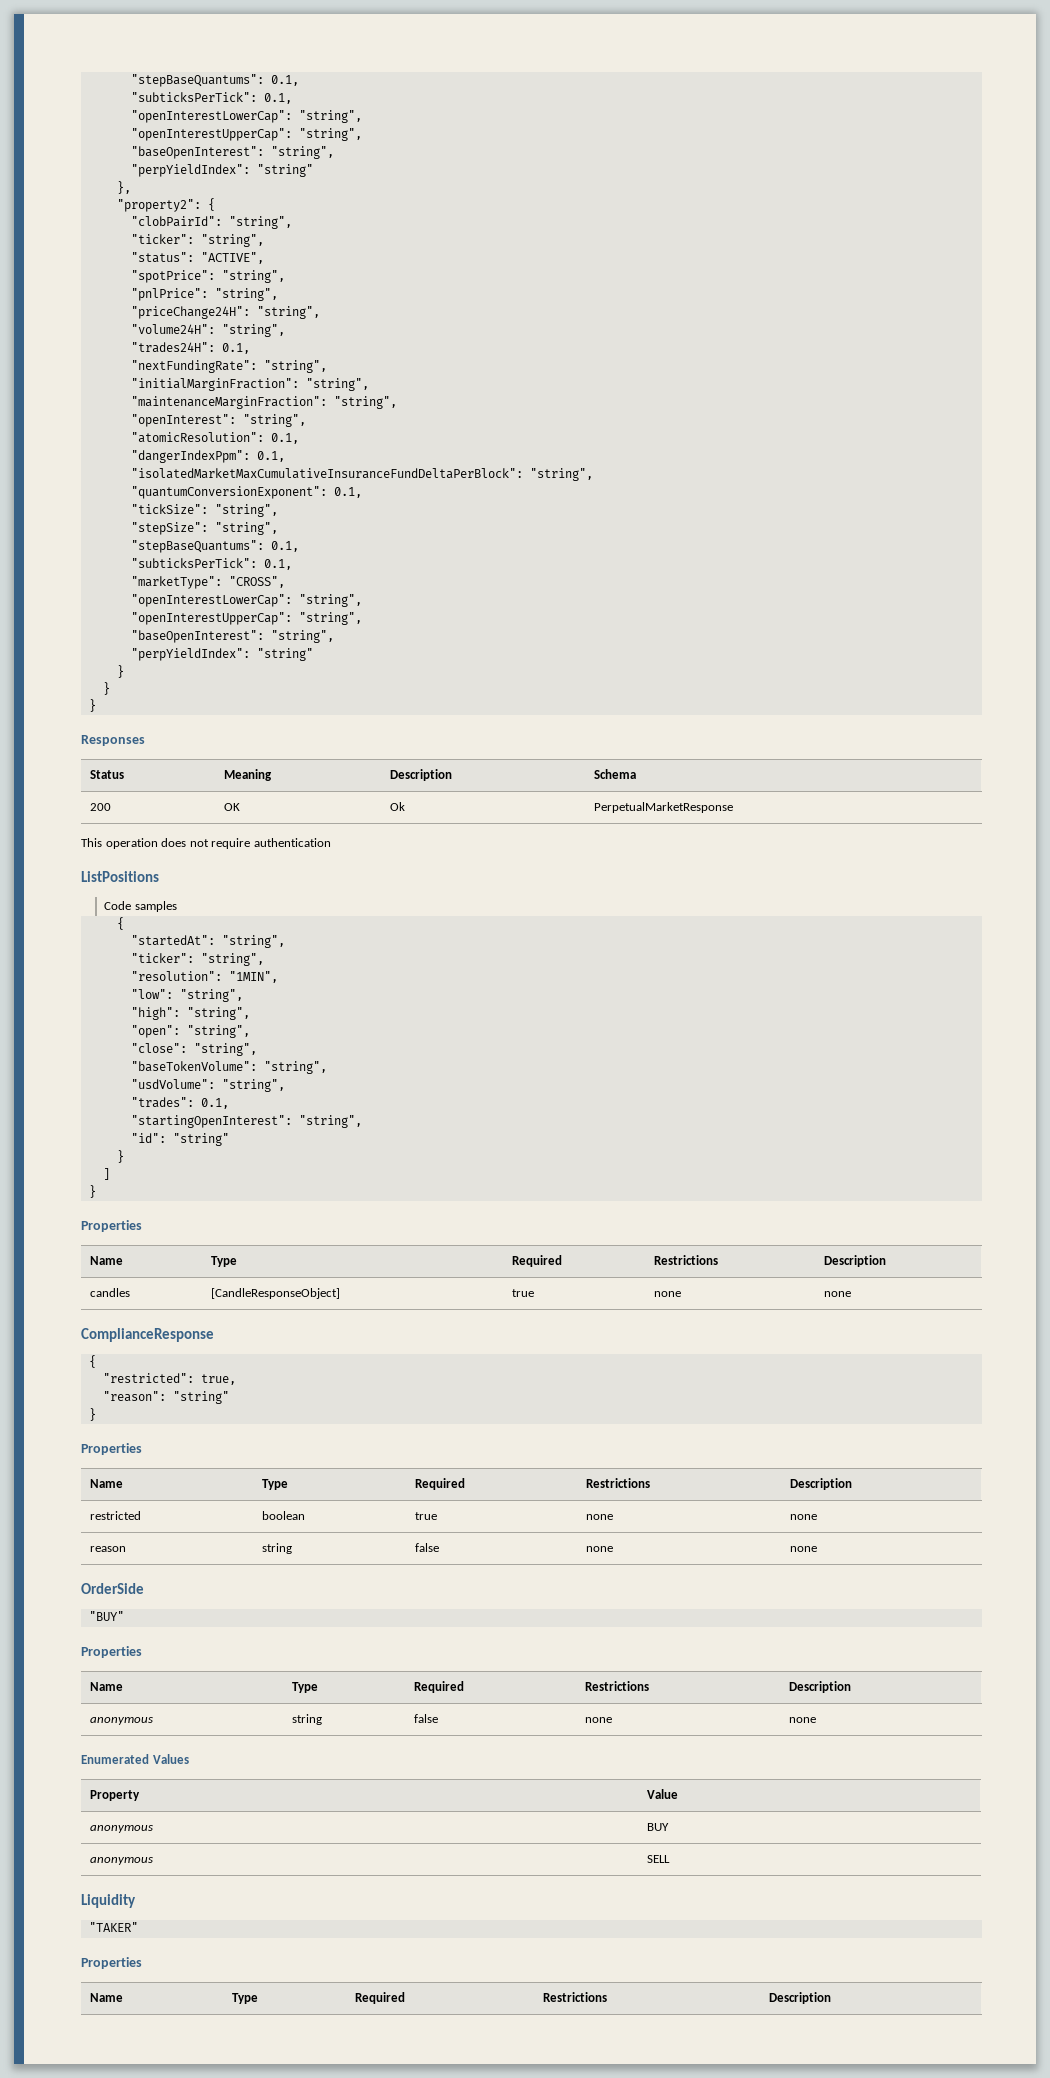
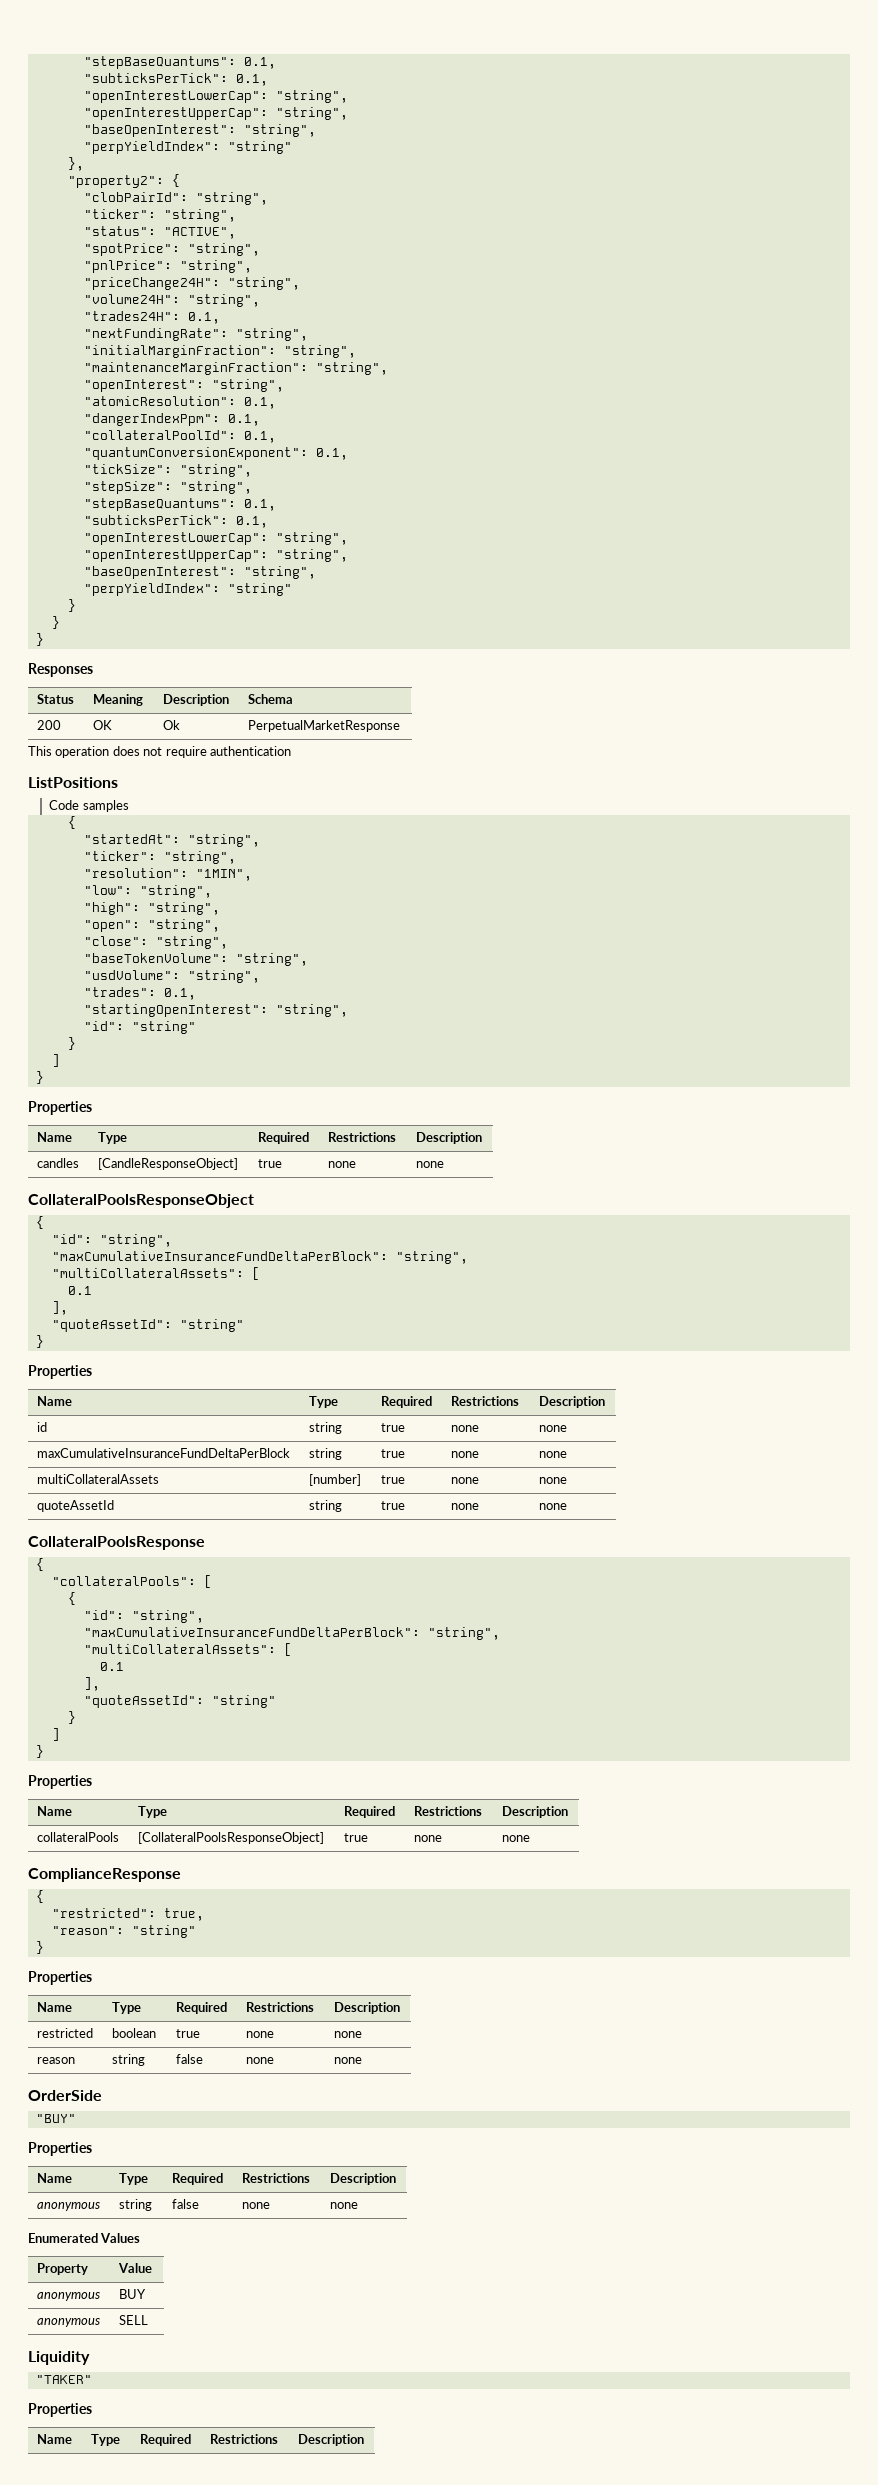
- "isolatedMarketMaxCumulativeInsuranceFundDeltaPerBlock": "string",
+ "collateralPoolId": 0.1,
- "marketType": "CROSS",
+ CollateralPoolsResponseObject
+ {
+ "id": "string",
+ "maxCumulativeInsuranceFundDeltaPerBlock": "string",
+ "multiCollateralAssets": [
+ 0.1
+ ],
+ "quoteAssetId": "string"
+ }
+ Properties
+ Name | Type | Required | Restrictions | Description
+ id | string | true | none | none
+ maxCumulativeInsuranceFundDeltaPerBlock | string | true | none | none
+ multiCollateralAssets | [number] | true | none | none
+ quoteAssetId | string | true | none | none
+ CollateralPoolsResponse
+ {
+ "collateralPools": [
+ {
+ "id": "string",
+ "maxCumulativeInsuranceFundDeltaPerBlock": "string",
+ "multiCollateralAssets": [
+ 0.1
+ ],
+ "quoteAssetId": "string"
+ }
+ ]
+ }
+ Properties
+ Name | Type | Required | Restrictions | Description
+ collateralPools | [CollateralPoolsResponseObject] | true | none | none

